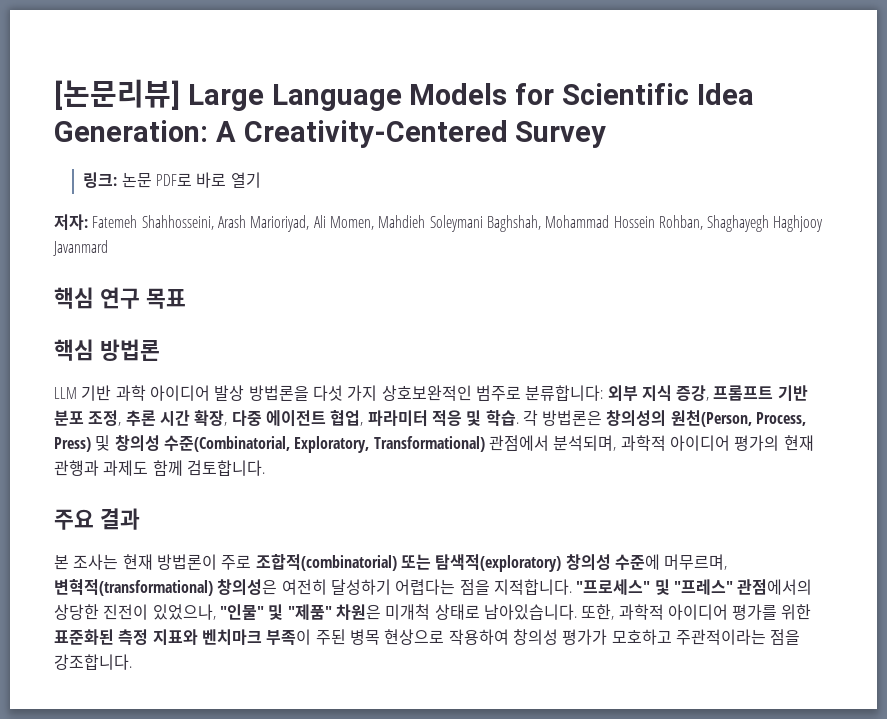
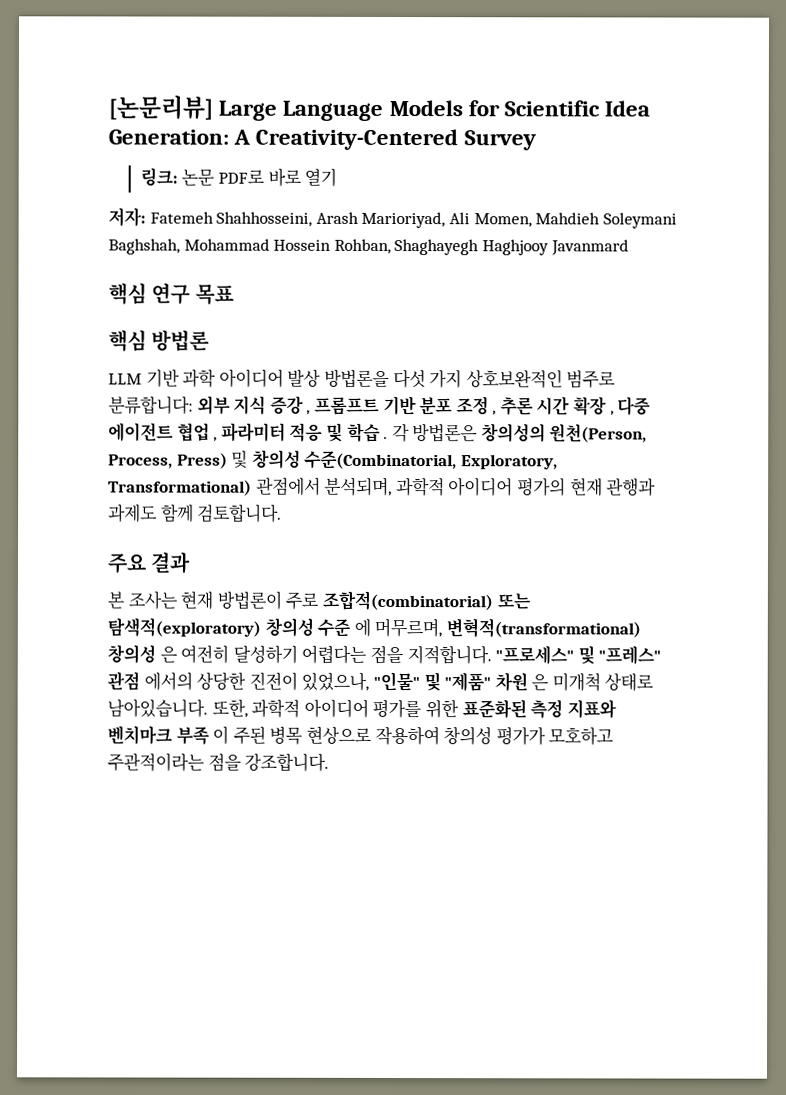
- LLM 기반 과학 아이디어 발상 방법론을 다섯 가지 상호보완적인 범주로 분류합니다: 외부 지식 증강, 프롬프트 기반 분포 조정, 추론 시간 확장, 다중 에이전트 협업, 파라미터 적응 및 학습.
+ LLM 기반 과학 아이디어 발상 방법론을 다섯 가지 상호보완적인 범주로 분류합니다: 외부 지식 증강 , 프롬프트 기반 분포 조정 , 추론 시간 확장 , 다중 에이전트 협업 , 파라미터 적응 및 학습 .
- 본 조사는 현재 방법론이 주로 조합적(combinatorial) 또는 탐색적(exploratory) 창의성 수준에 머무르며, 변혁적(transformational) 창의성은 여전히 달성하기 어렵다는 점을 지적합니다.
+ 본 조사는 현재 방법론이 주로 조합적(combinatorial) 또는 탐색적(exploratory) 창의성 수준 에 머무르며, 변혁적(transformational) 창의성 은 여전히 달성하기 어렵다는 점을 지적합니다.
- "프로세스" 및 "프레스" 관점에서의 상당한 진전이 있었으나, "인물" 및 "제품" 차원은 미개척 상태로 남아있습니다.
+ "프로세스" 및 "프레스" 관점 에서의 상당한 진전이 있었으나, "인물" 및 "제품" 차원 은 미개척 상태로 남아있습니다.
- 또한, 과학적 아이디어 평가를 위한 표준화된 측정 지표와 벤치마크 부족이 주된 병목 현상으로 작용하여 창의성 평가가 모호하고 주관적이라는 점을 강조합니다.
+ 또한, 과학적 아이디어 평가를 위한 표준화된 측정 지표와 벤치마크 부족 이 주된 병목 현상으로 작용하여 창의성 평가가 모호하고 주관적이라는 점을 강조합니다.

